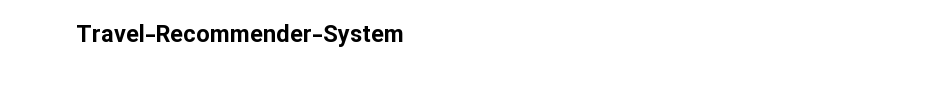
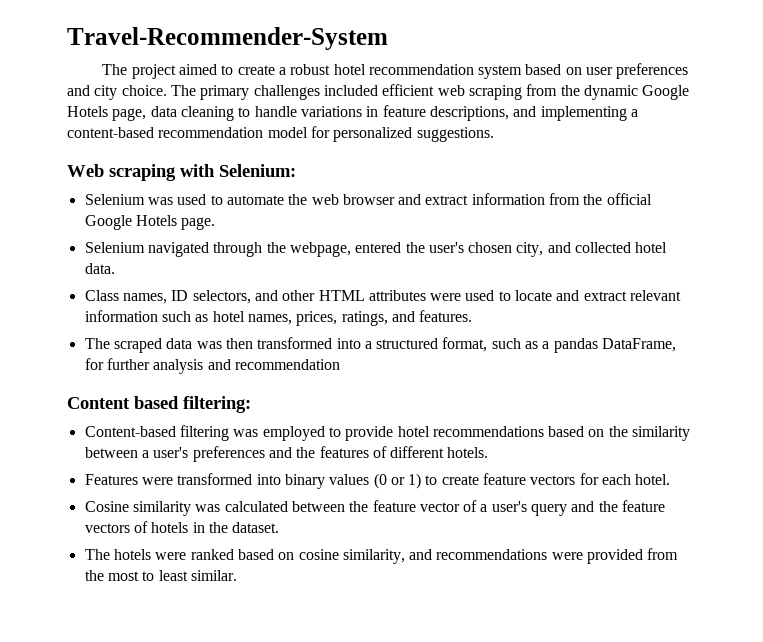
+ The project aimed to create a robust hotel recommendation system based on user preferences and city choice. The primary challenges included efficient web scraping from the dynamic Google Hotels page, data cleaning to handle variations in feature descriptions, and implementing a content-based recommendation model for personalized suggestions.
+ Web scraping with Selenium:
+ Selenium was used to automate the web browser and extract information from the official Google Hotels page.
+ Selenium navigated through the webpage, entered the user's chosen city, and collected hotel data.
+ Class names, ID selectors, and other HTML attributes were used to locate and extract relevant information such as hotel names, prices, ratings, and features.
+ The scraped data was then transformed into a structured format, such as a pandas DataFrame, for further analysis and recommendation
+ Content based filtering:
+ Content-based filtering was employed to provide hotel recommendations based on the similarity between a user's preferences and the features of different hotels.
+ Features were transformed into binary values (0 or 1) to create feature vectors for each hotel.
+ Cosine similarity was calculated between the feature vector of a user's query and the feature vectors of hotels in the dataset.
+ The hotels were ranked based on cosine similarity, and recommendations were provided from the most to least similar.

